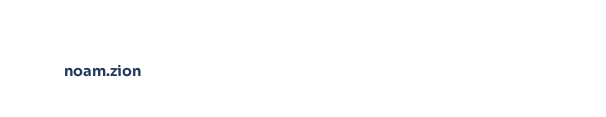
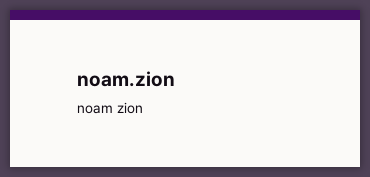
+ noam zion

